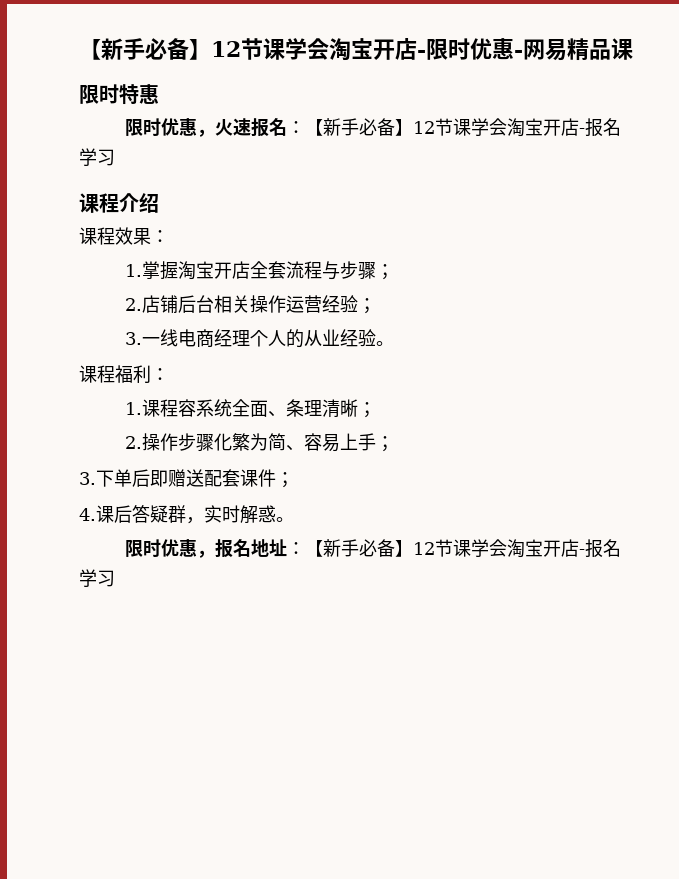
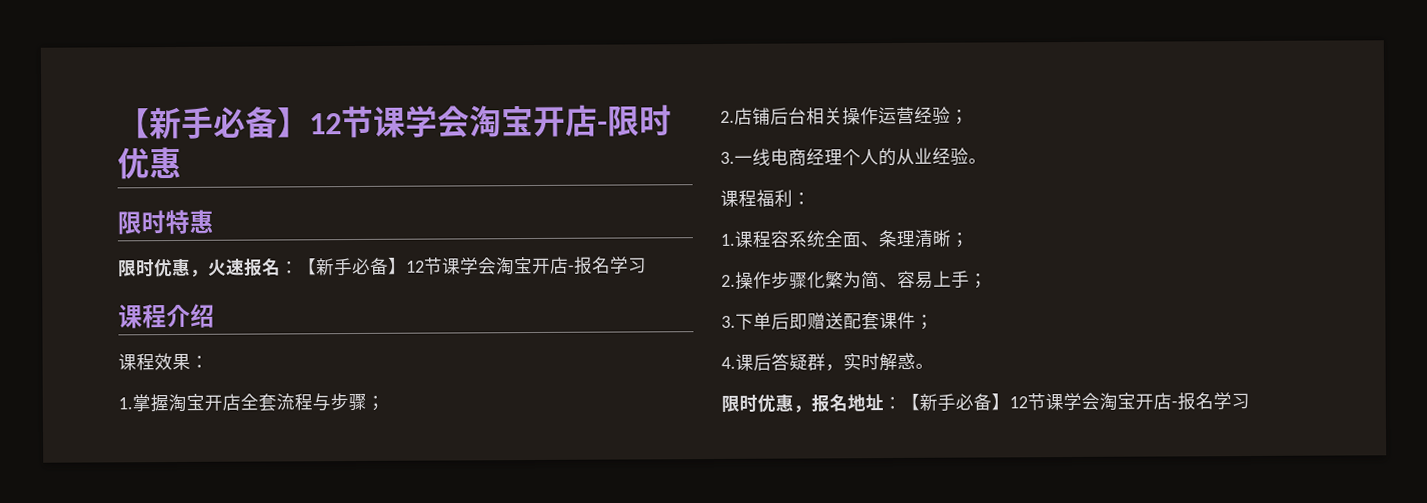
- 【新手必备】12节课学会淘宝开店-限时优惠-网易精品课
+ 【新手必备】12节课学会淘宝开店-限时优惠

